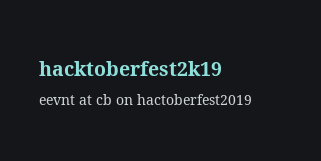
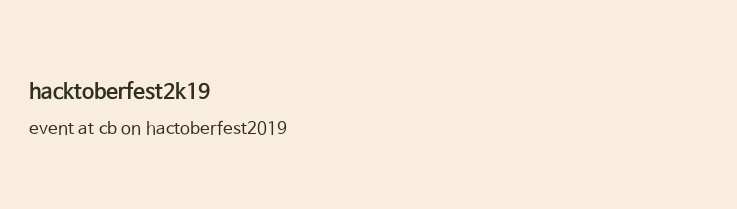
- eevnt at cb on hactoberfest2019
+ event at cb on hactoberfest2019

